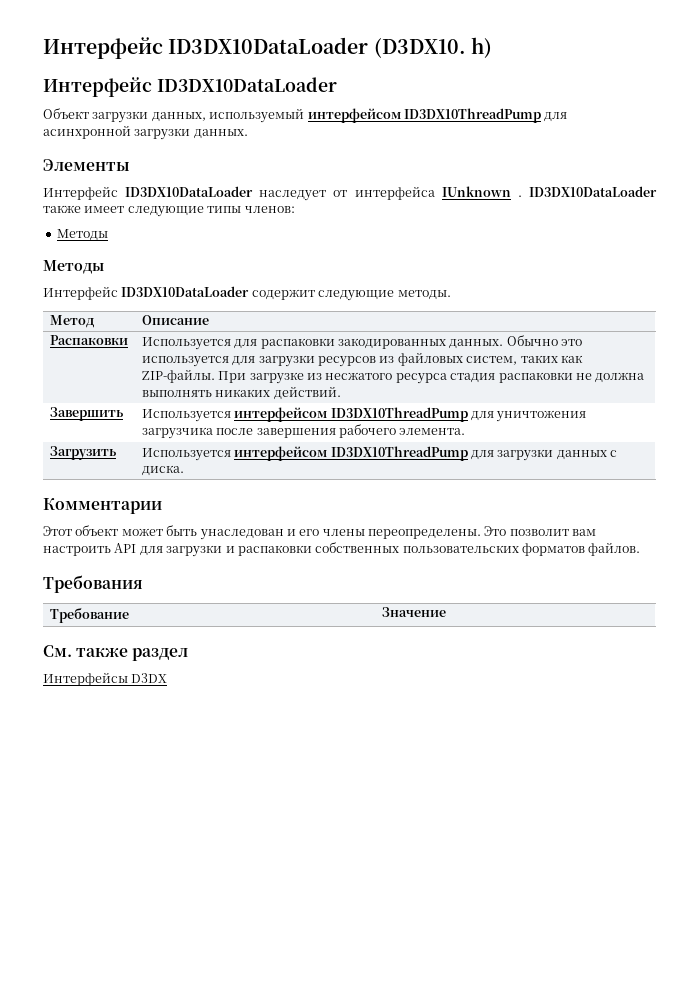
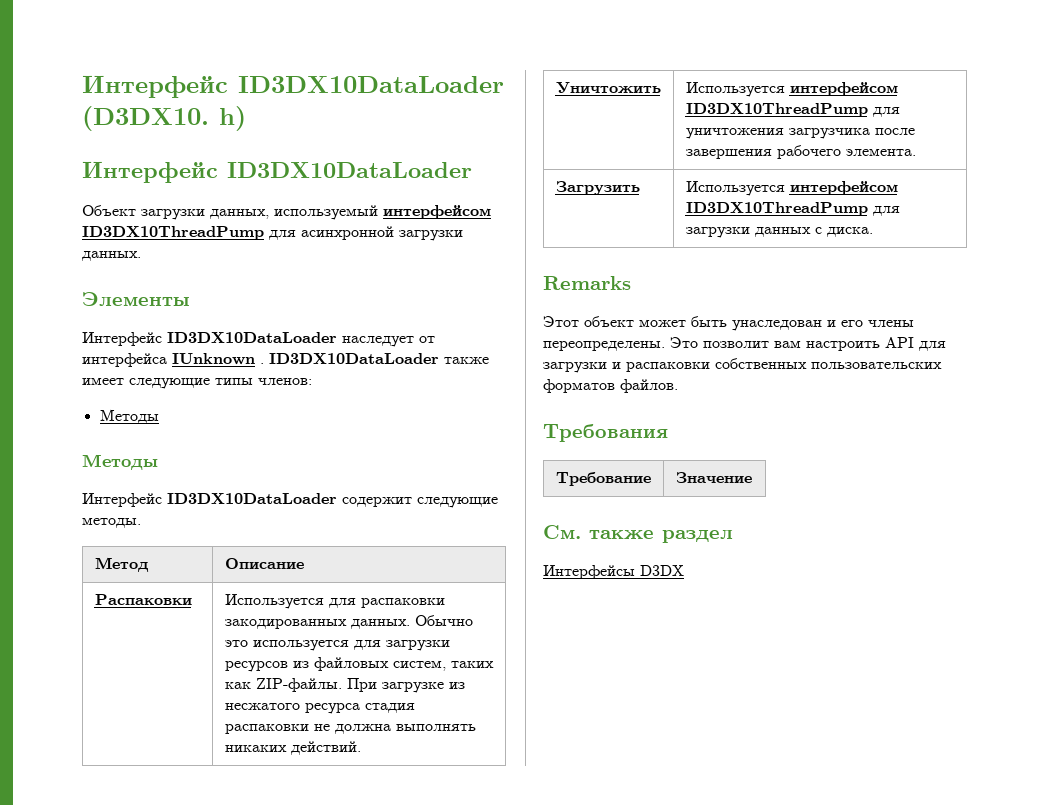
- Завершить | Используется интерфейсом ID3DX10ThreadPump для уничтожения загрузчика после завершения рабочего элемента.
+ Уничтожить | Используется интерфейсом ID3DX10ThreadPump для уничтожения загрузчика после завершения рабочего элемента.
- Комментарии
+ Remarks

